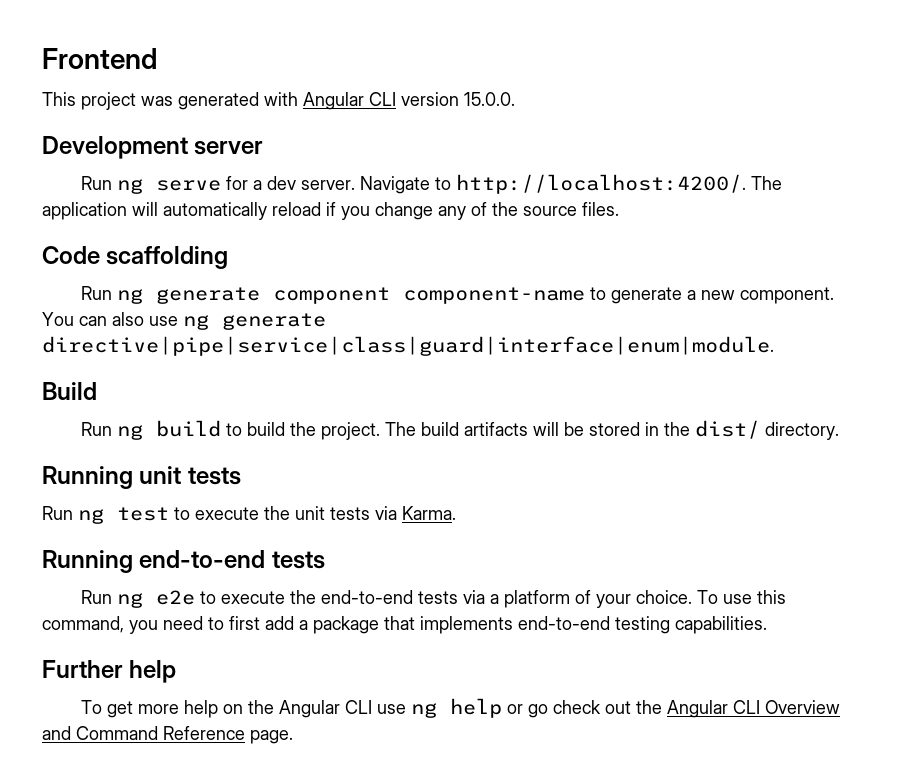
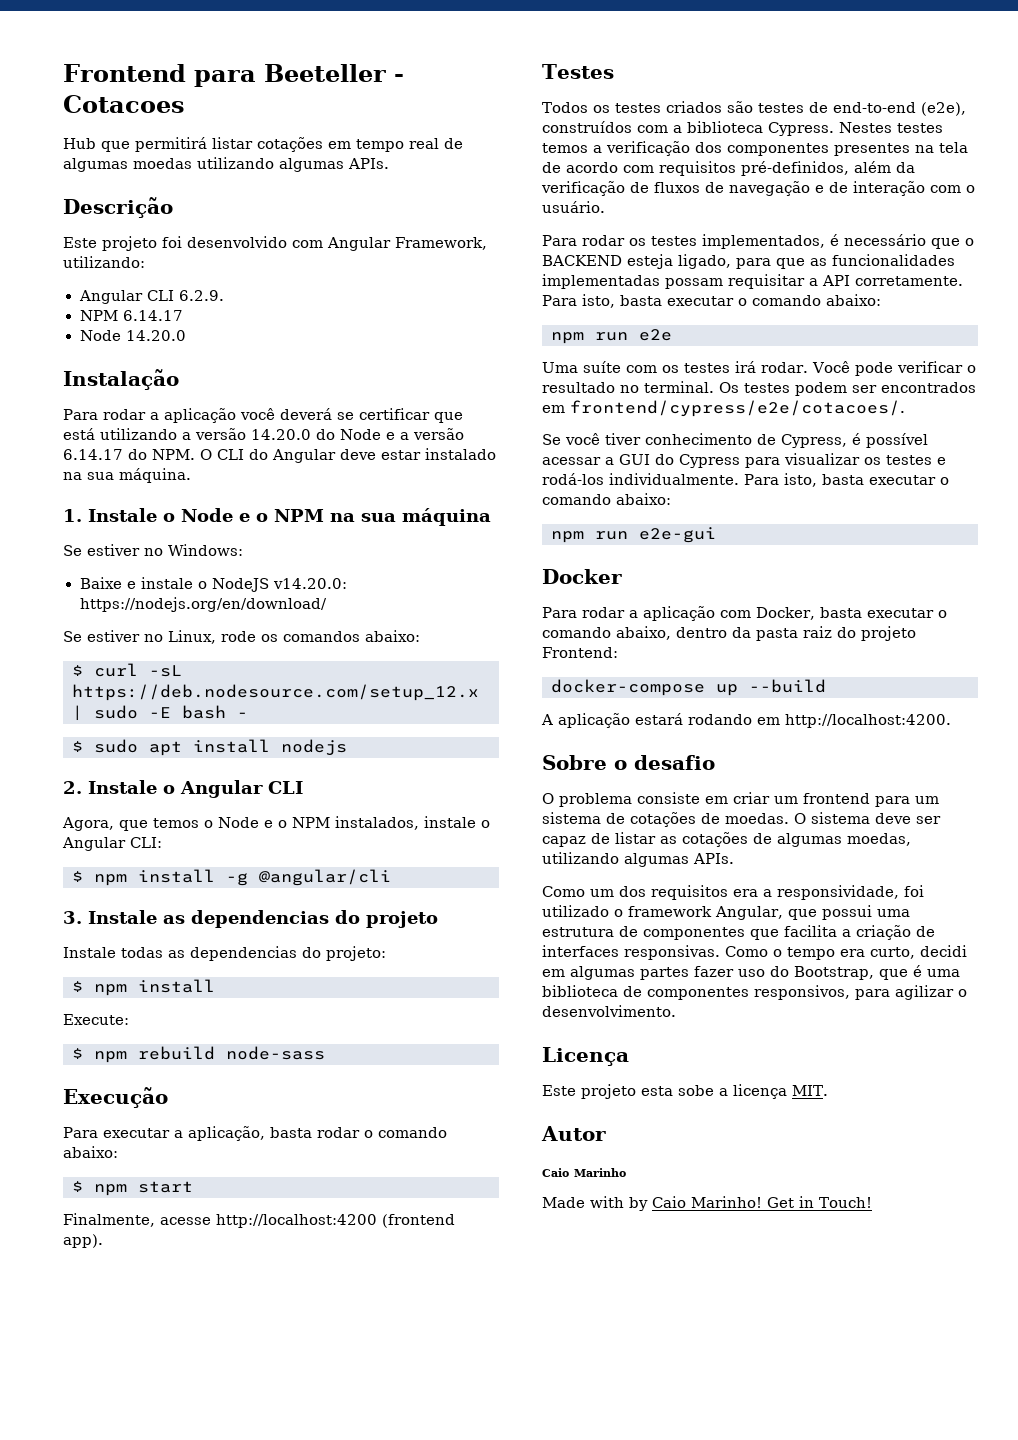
- Frontend
- This project was generated with Angular CLI version 15.0.0.
- Development server
- Run ng serve for a dev server. Navigate to http://localhost:4200/. The application will automatically reload if you change any of the source files.
- Code scaffolding
- Run ng generate component component-name to generate a new component. You can also use ng generate directive|pipe|service|class|guard|interface|enum|module.
- Build
- Run ng build to build the project. The build artifacts will be stored in the dist/ directory.
- Running unit tests
- Run ng test to execute the unit tests via Karma.
- Running end-to-end tests
- Run ng e2e to execute the end-to-end tests via a platform of your choice. To use this command, you need to first add a package that implements end-to-end testing capabilities.
- Further help
- To get more help on the Angular CLI use ng help or go check out the Angular CLI Overview and Command Reference page.
+ Frontend para Beeteller - Cotacoes
+ Hub que permitirá listar cotações em tempo real de algumas moedas utilizando algumas APIs.
+ Descrição
+ Este projeto foi desenvolvido com Angular Framework, utilizando:
+ Angular CLI 6.2.9.
+ NPM 6.14.17
+ Node 14.20.0
+ Instalação
+ Para rodar a aplicação você deverá se certificar que está utilizando a versão 14.20.0 do Node e a versão 6.14.17 do NPM. O CLI do Angular deve estar instalado na sua máquina.
+ 1. Instale o Node e o NPM na sua máquina
+ Se estiver no Windows:
+ Baixe e instale o NodeJS v14.20.0: https://nodejs.org/en/download/
+ Se estiver no Linux, rode os comandos abaixo:
+ $ curl -sL https://deb.nodesource.com/setup_12.x | sudo -E bash -
+ $ sudo apt install nodejs
+ 2. Instale o Angular CLI
+ Agora, que temos o Node e o NPM instalados, instale o Angular CLI:
+ $ npm install -g @angular/cli
+ 3. Instale as dependencias do projeto
+ Instale todas as dependencias do projeto:
+ $ npm install
+ Execute:
+ $ npm rebuild node-sass
+ Execução
+ Para executar a aplicação, basta rodar o comando abaixo:
+ $ npm start
+ Finalmente, acesse http://localhost:4200 (frontend app).
+ Testes
+ Todos os testes criados são testes de end-to-end (e2e), construídos com a biblioteca Cypress. Nestes testes temos a verificação dos componentes presentes na tela de acordo com requisitos pré-definidos, além da verificação de fluxos de navegação e de interação com o usuário.
+ Para rodar os testes implementados, é necessário que o BACKEND esteja ligado, para que as funcionalidades implementadas possam requisitar a API corretamente. Para isto, basta executar o comando abaixo:
+ npm run e2e
+ Uma suíte com os testes irá rodar. Você pode verificar o resultado no terminal. Os testes podem ser encontrados em frontend/cypress/e2e/cotacoes/.
+ Se você tiver conhecimento de Cypress, é possível acessar a GUI do Cypress para visualizar os testes e rodá-los individualmente. Para isto, basta executar o comando abaixo:
+ npm run e2e-gui
+ Docker
+ Para rodar a aplicação com Docker, basta executar o comando abaixo, dentro da pasta raiz do projeto Frontend:
+ docker-compose up --build
+ A aplicação estará rodando em http://localhost:4200.
+ Sobre o desafio
+ O problema consiste em criar um frontend para um sistema de cotações de moedas. O sistema deve ser capaz de listar as cotações de algumas moedas, utilizando algumas APIs.
+ Como um dos requisitos era a responsividade, foi utilizado o framework Angular, que possui uma estrutura de componentes que facilita a criação de interfaces responsivas. Como o tempo era curto, decidi em algumas partes fazer uso do Bootstrap, que é uma biblioteca de componentes responsivos, para agilizar o desenvolvimento.
+ Licença
+ Este projeto esta sobe a licença MIT.
+ Autor
+ Caio Marinho
+ Made with by Caio Marinho! Get in Touch!

